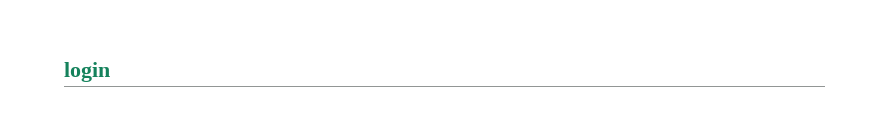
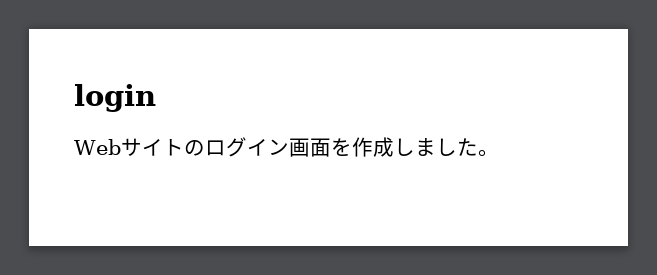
+ Webサイトのログイン画面を作成しました。

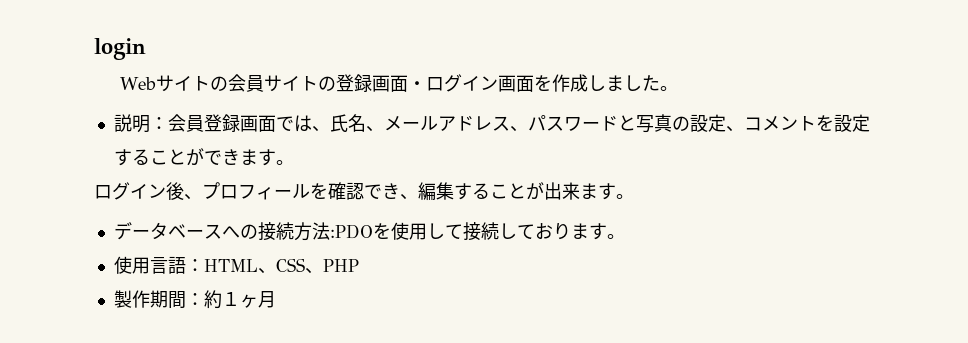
- Webサイトのログイン画面を作成しました。
+ Webサイトの会員サイトの登録画面・ログイン画面を作成しました。
+ 説明：会員登録画面では、氏名、メールアドレス、パスワードと写真の設定、コメントを設定することができます。
+ ログイン後、プロフィールを確認でき、編集することが出来ます。
+ データベースへの接続方法:PDOを使用して接続しております。
+ 使用言語：HTML、CSS、PHP
+ 製作期間：約１ヶ月

